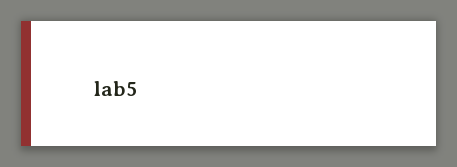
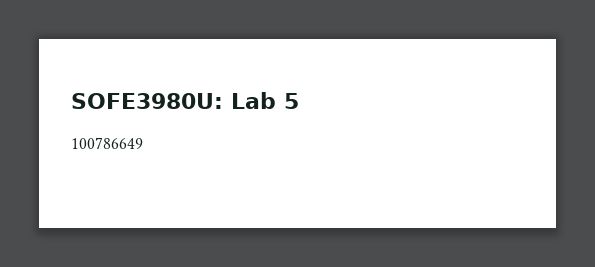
- lab5
+ SOFE3980U: Lab 5
+ 100786649

